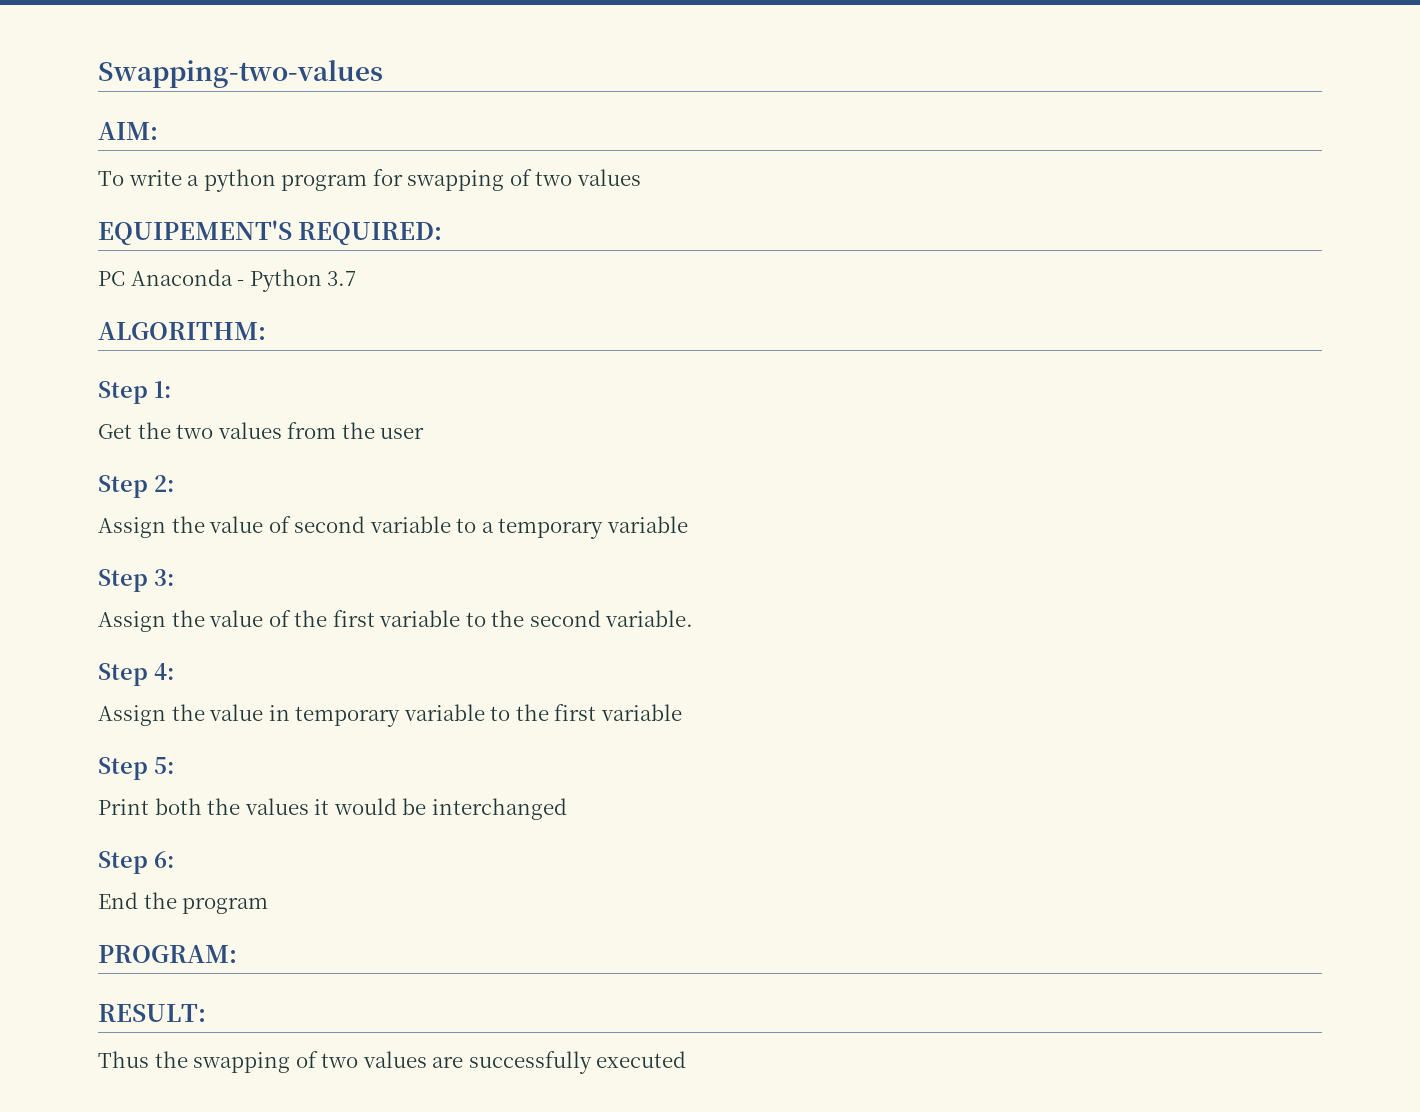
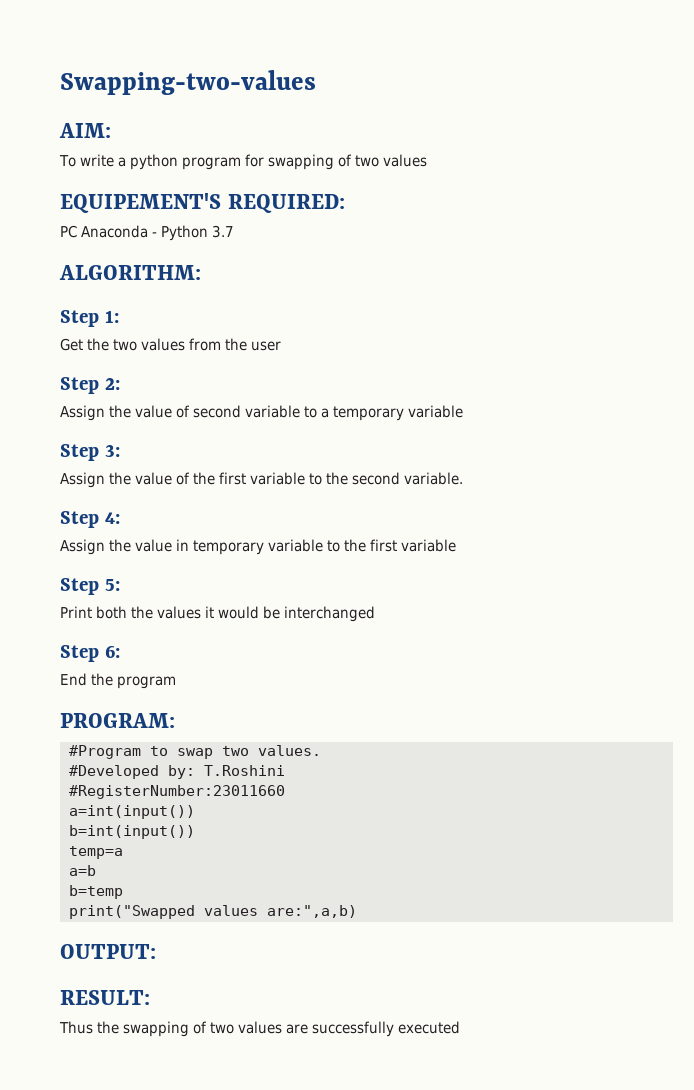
+ #Program to swap two values.
+ #Developed by: T.Roshini
+ #RegisterNumber:23011660
+ a=int(input())
+ b=int(input())
+ temp=a
+ a=b
+ b=temp
+ print("Swapped values are:",a,b)
+ OUTPUT:

